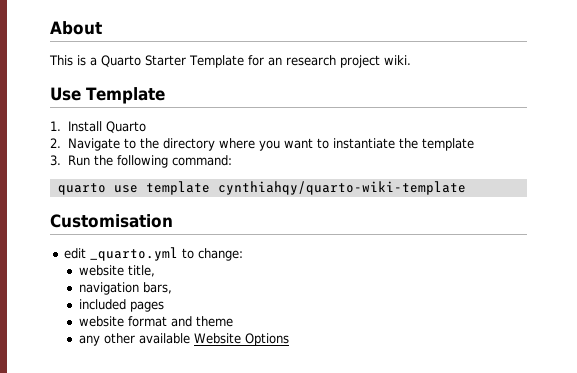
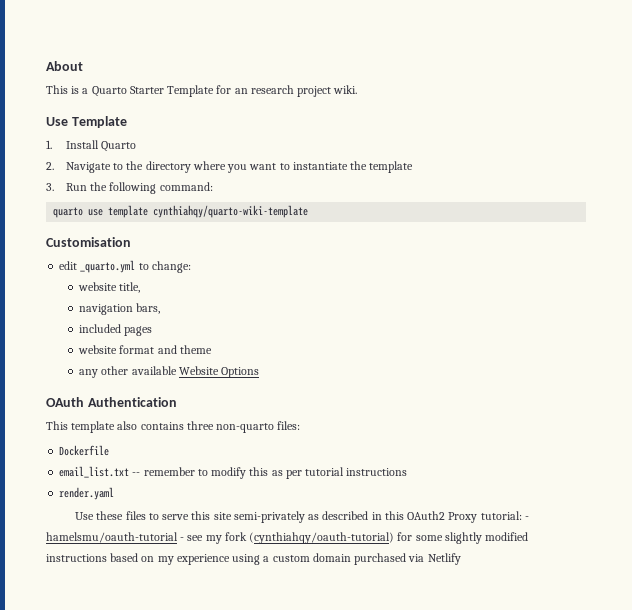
+ OAuth Authentication
+ This template also contains three non-quarto files:
+ Dockerfile
+ email_list.txt -- remember to modify this as per tutorial instructions
+ render.yaml
+ Use these files to serve this site semi-privately as described in this OAuth2 Proxy tutorial: - hamelsmu/oauth-tutorial - see my fork (cynthiahqy/oauth-tutorial) for some slightly modified instructions based on my experience using a custom domain purchased via Netlify

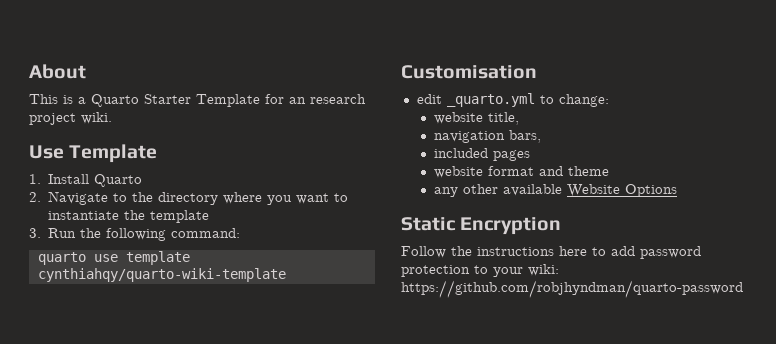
- OAuth Authentication
- This template also contains three non-quarto files:
- Dockerfile
- email_list.txt -- remember to modify this as per tutorial instructions
- render.yaml
- Use these files to serve this site semi-privately as described in this OAuth2 Proxy tutorial: - hamelsmu/oauth-tutorial - see my fork (cynthiahqy/oauth-tutorial) for some slightly modified instructions based on my experience using a custom domain purchased via Netlify
+ Static Encryption
+ Follow the instructions here to add password protection to your wiki: https://github.com/robjhyndman/quarto-password

